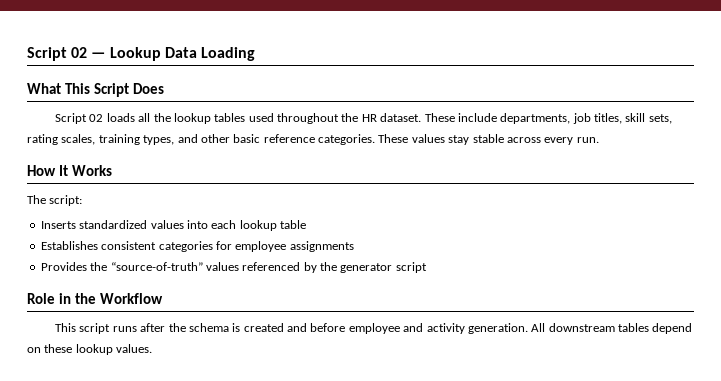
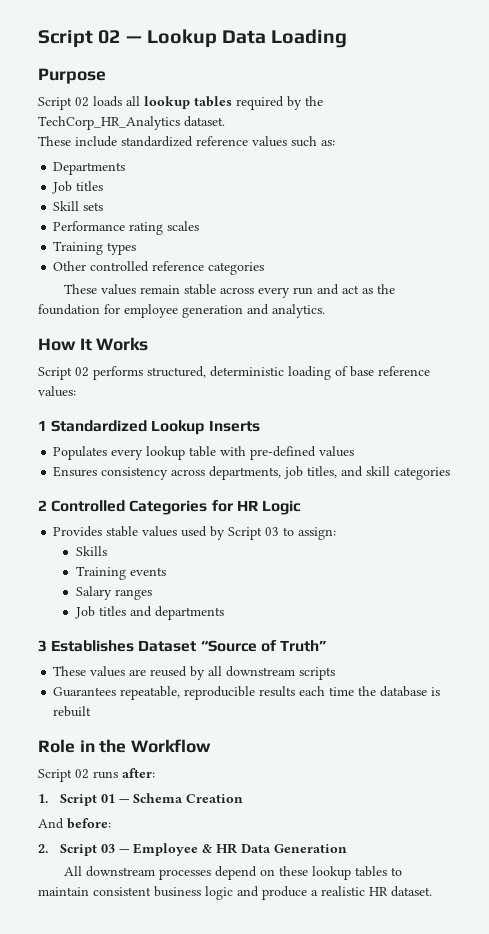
- What This Script Does
+ Purpose
- Script 02 loads all the lookup tables used throughout the HR dataset. These include departments, job titles, skill sets, rating scales, training types, and other basic reference categories. These values stay stable across every run.
+ Script 02 loads all lookup tables required by the TechCorp_HR_Analytics dataset.
+ These include standardized reference values such as:
+ Departments
+ Job titles
+ Skill sets
+ Performance rating scales
+ Training types
+ Other controlled reference categories
+ These values remain stable across every run and act as the foundation for employee generation and analytics.
  How It Works
- The script:
- Inserts standardized values into each lookup table
- Establishes consistent categories for employee assignments
- Provides the “source-of-truth” values referenced by the generator script
+ Script 02 performs structured, deterministic loading of base reference values:
+ 1 Standardized Lookup Inserts
+ Populates every lookup table with pre-defined values
+ Ensures consistency across departments, job titles, and skill categories
+ 2 Controlled Categories for HR Logic
+ Provides stable values used by Script 03 to assign:
+ Skills
+ Training events
+ Salary ranges
+ Job titles and departments
+ 3 Establishes Dataset “Source of Truth”
+ These values are reused by all downstream scripts
+ Guarantees repeatable, reproducible results each time the database is rebuilt
  Role in the Workflow
- This script runs after the schema is created and before employee and activity generation. All downstream tables depend on these lookup values.
+ Script 02 runs after:
+ 1. Script 01 — Schema Creation
+ And before:
+ 2. Script 03 — Employee & HR Data Generation
+ All downstream processes depend on these lookup tables to maintain consistent business logic and produce a realistic HR dataset.

